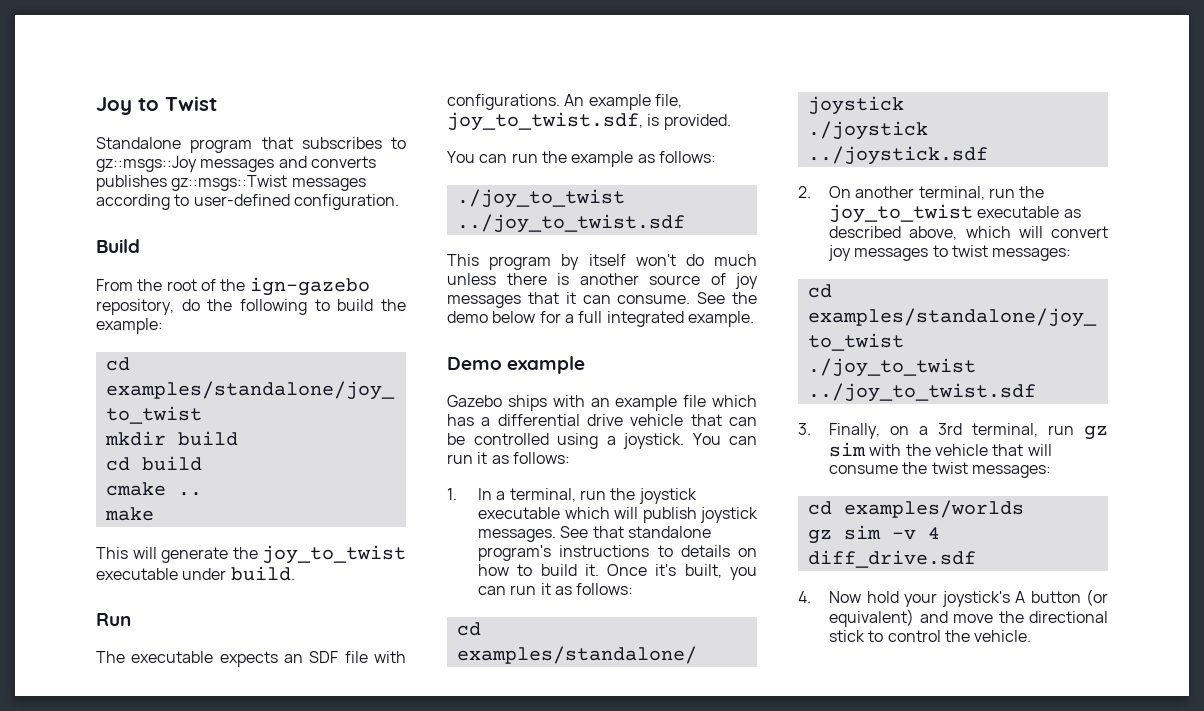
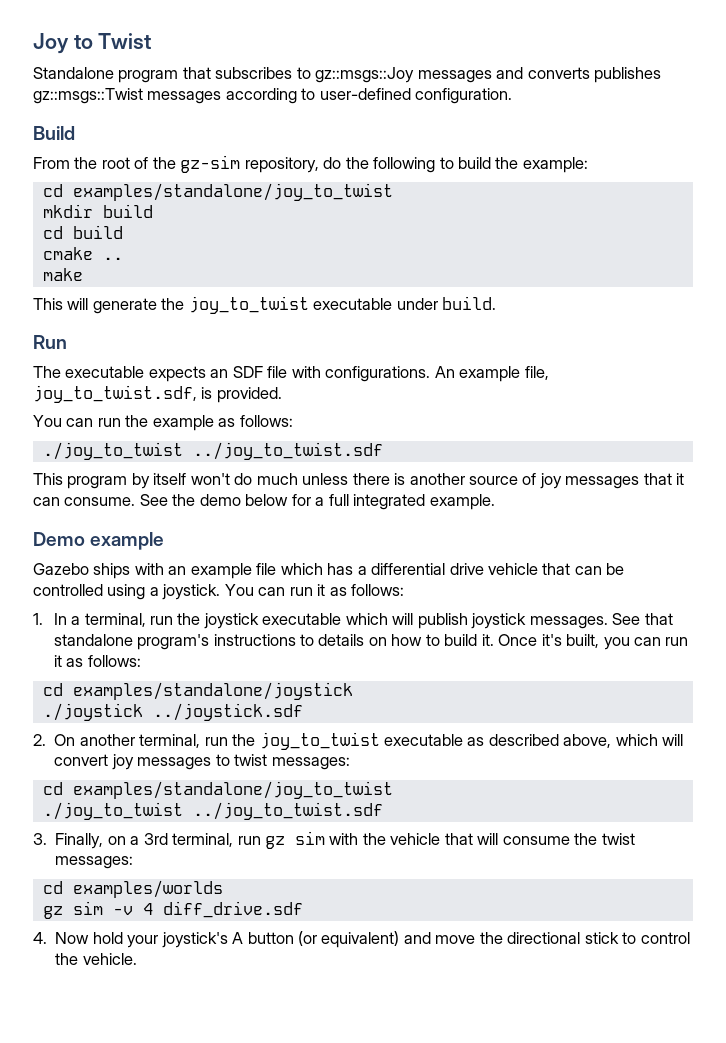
- From the root of the ign-gazebo repository, do the following to build the example:
+ From the root of the gz-sim repository, do the following to build the example:

